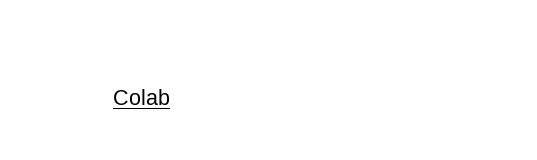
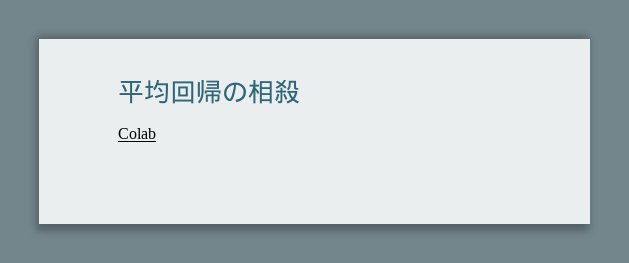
+ 平均回帰の相殺

